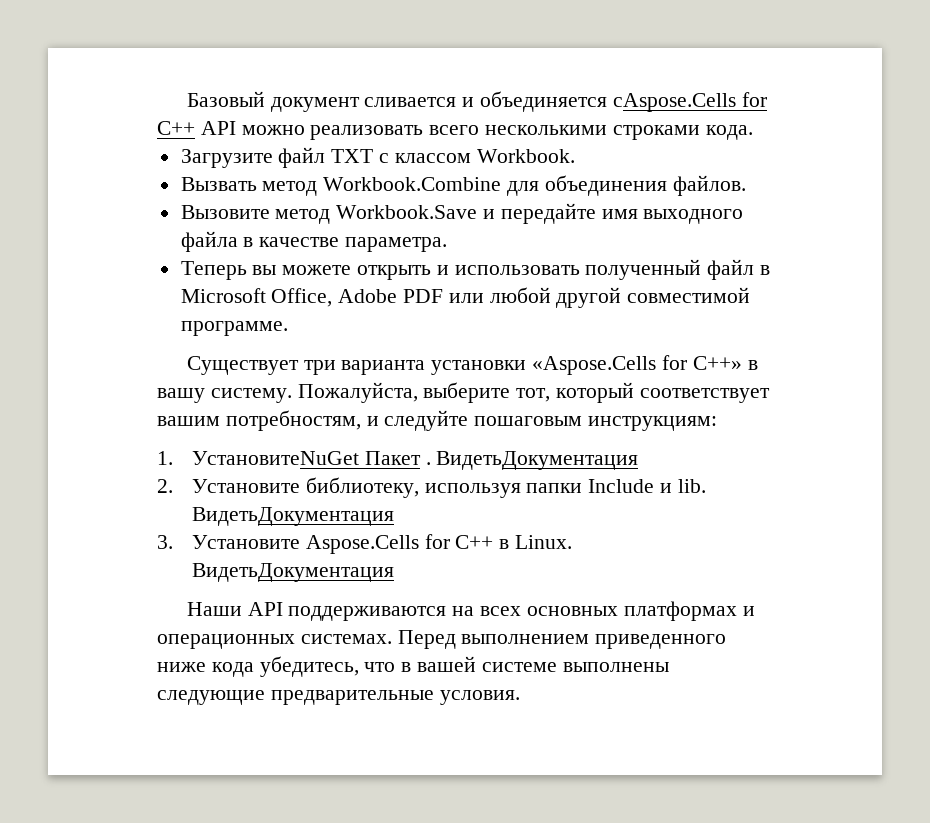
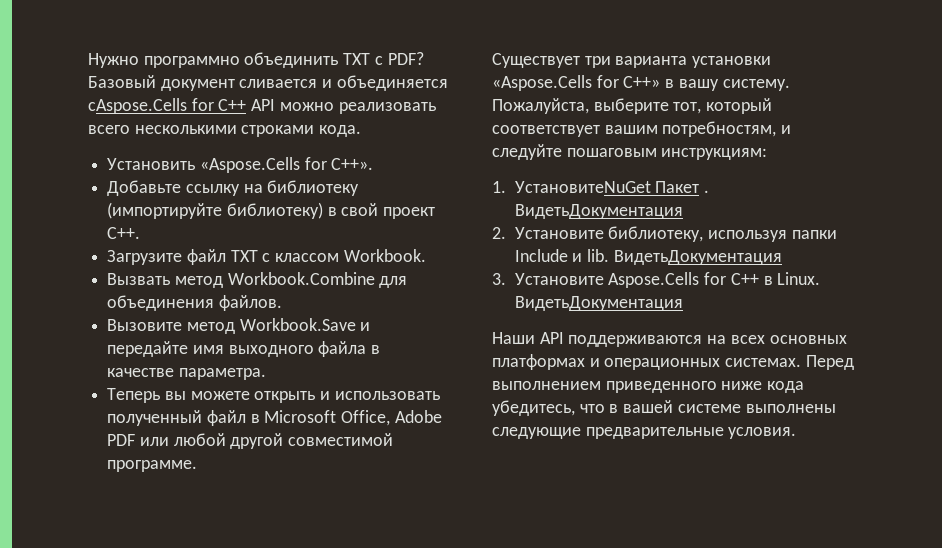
+ Нужно программно объединить TXT с PDF?
+ Установить «Aspose.Cells for C++».
+ Добавьте ссылку на библиотеку (импортируйте библиотеку) в свой проект C++.

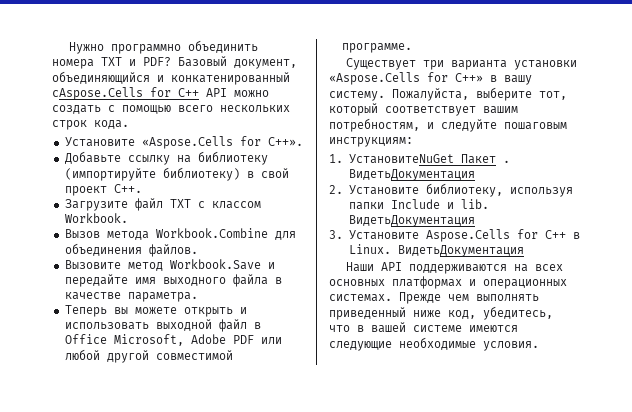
- Нужно программно объединить TXT с PDF? Базовый документ сливается и объединяется сAspose.Cells for C++ API можно реализовать всего несколькими строками кода.
+ Нужно программно объединить номера TXT и PDF? Базовый документ, объединяющийся и конкатенированный сAspose.Cells for C++ API можно создать с помощью всего нескольких строк кода.
- Установить «Aspose.Cells for C++».
+ Установите «Aspose.Cells for C++».
- Вызвать метод Workbook.Combine для объединения файлов.
+ Вызов метода Workbook.Combine для объединения файлов.
- Теперь вы можете открыть и использовать полученный файл в Microsoft Office, Adobe PDF или любой другой совместимой программе.
+ Теперь вы можете открыть и использовать выходной файл в Office Microsoft, Adobe PDF или любой другой совместимой программе.
- Перед выполнением приведенного ниже кода убедитесь, что в вашей системе выполнены следующие предварительные условия.
+ Прежде чем выполнять приведенный ниже код, убедитесь, что в вашей системе имеются следующие необходимые условия.

